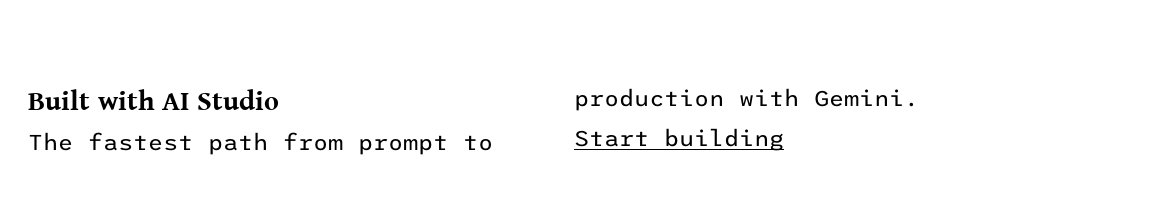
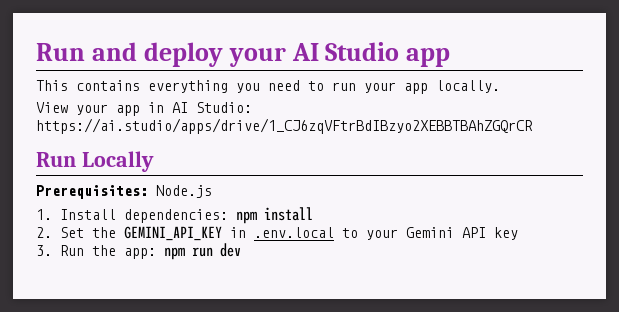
- Built with AI Studio
- The fastest path from prompt to production with Gemini.
- Start building
+ Run and deploy your AI Studio app
+ This contains everything you need to run your app locally.
+ View your app in AI Studio: https://ai.studio/apps/drive/1_CJ6zqVFtrBdIBzyo2XEBBTBAhZGQrCR
+ Run Locally
+ Prerequisites: Node.js
+ 1. Install dependencies: npm install
+ 2. Set the GEMINI_API_KEY in .env.local to your Gemini API key
+ 3. Run the app: npm run dev

